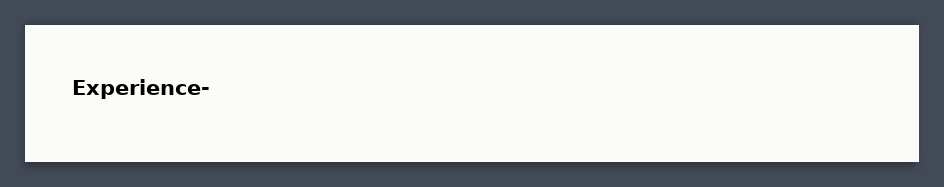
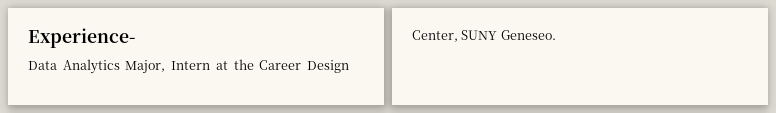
+ Data Analytics Major, Intern at the Career Design Center, SUNY Geneseo.

